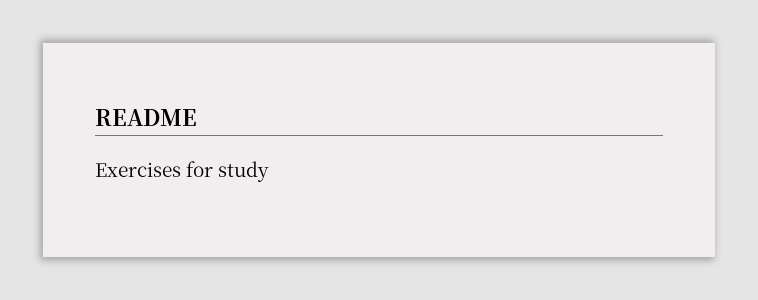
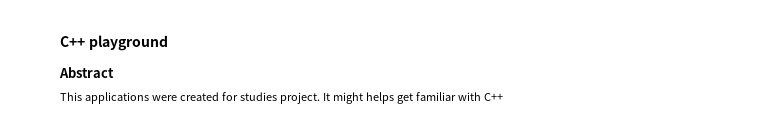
- README
- Exercises for study
+ C++ playground
+ Abstract
+ This applications were created for studies project. It might helps get familiar with C++

